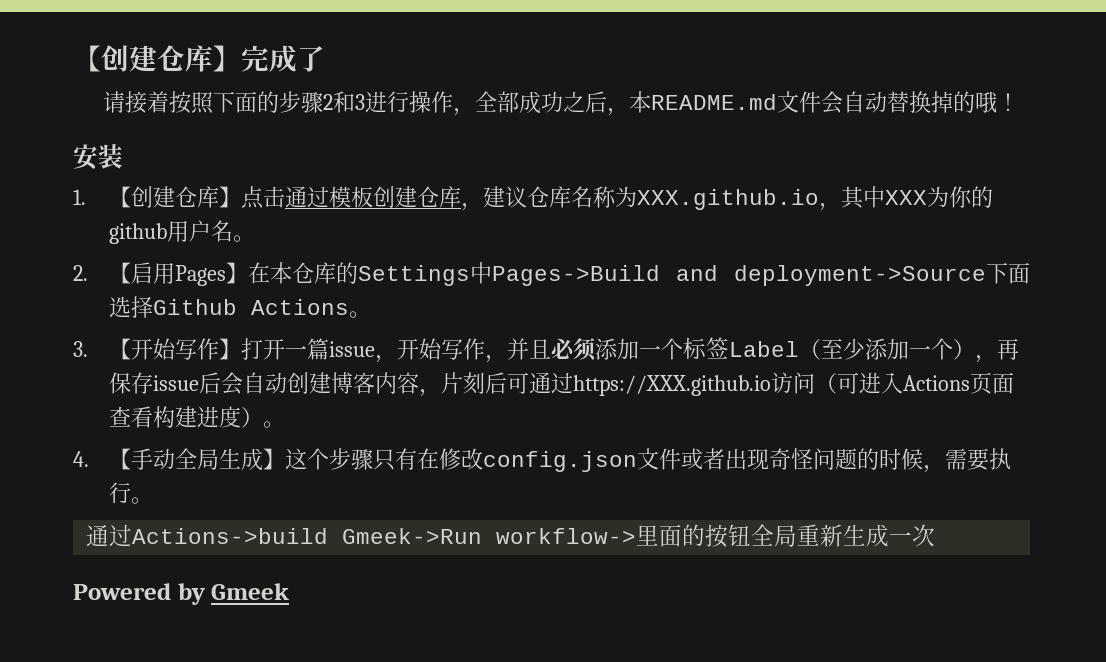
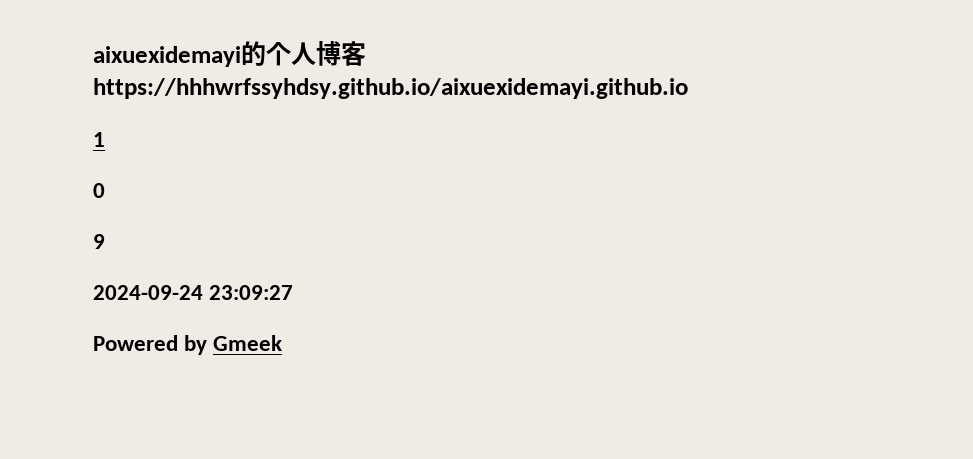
- 【创建仓库】完成了
- 请接着按照下面的步骤2和3进行操作，全部成功之后，本README.md文件会自动替换掉的哦！
- 安装
- 1.【创建仓库】点击通过模板创建仓库，建议仓库名称为XXX.github.io，其中XXX为你的github用户名。
- 2.【启用Pages】在本仓库的Settings中Pages->Build and deployment->Source下面选择Github Actions。
- 3.【开始写作】打开一篇issue，开始写作，并且必须添加一个标签Label（至少添加一个），再保存issue后会自动创建博客内容，片刻后可通过https://XXX.github.io访问（可进入Actions页面查看构建进度）。
- 4.【手动全局生成】这个步骤只有在修改config.json文件或者出现奇怪问题的时候，需要执行。
- 通过Actions->build Gmeek->Run workflow->里面的按钮全局重新生成一次
+ aixuexidemayi的个人博客https://hhhwrfssyhdsy.github.io/aixuexidemayi.github.io
+ 1
+ 0
+ 9
+ 2024-09-24 23:09:27

